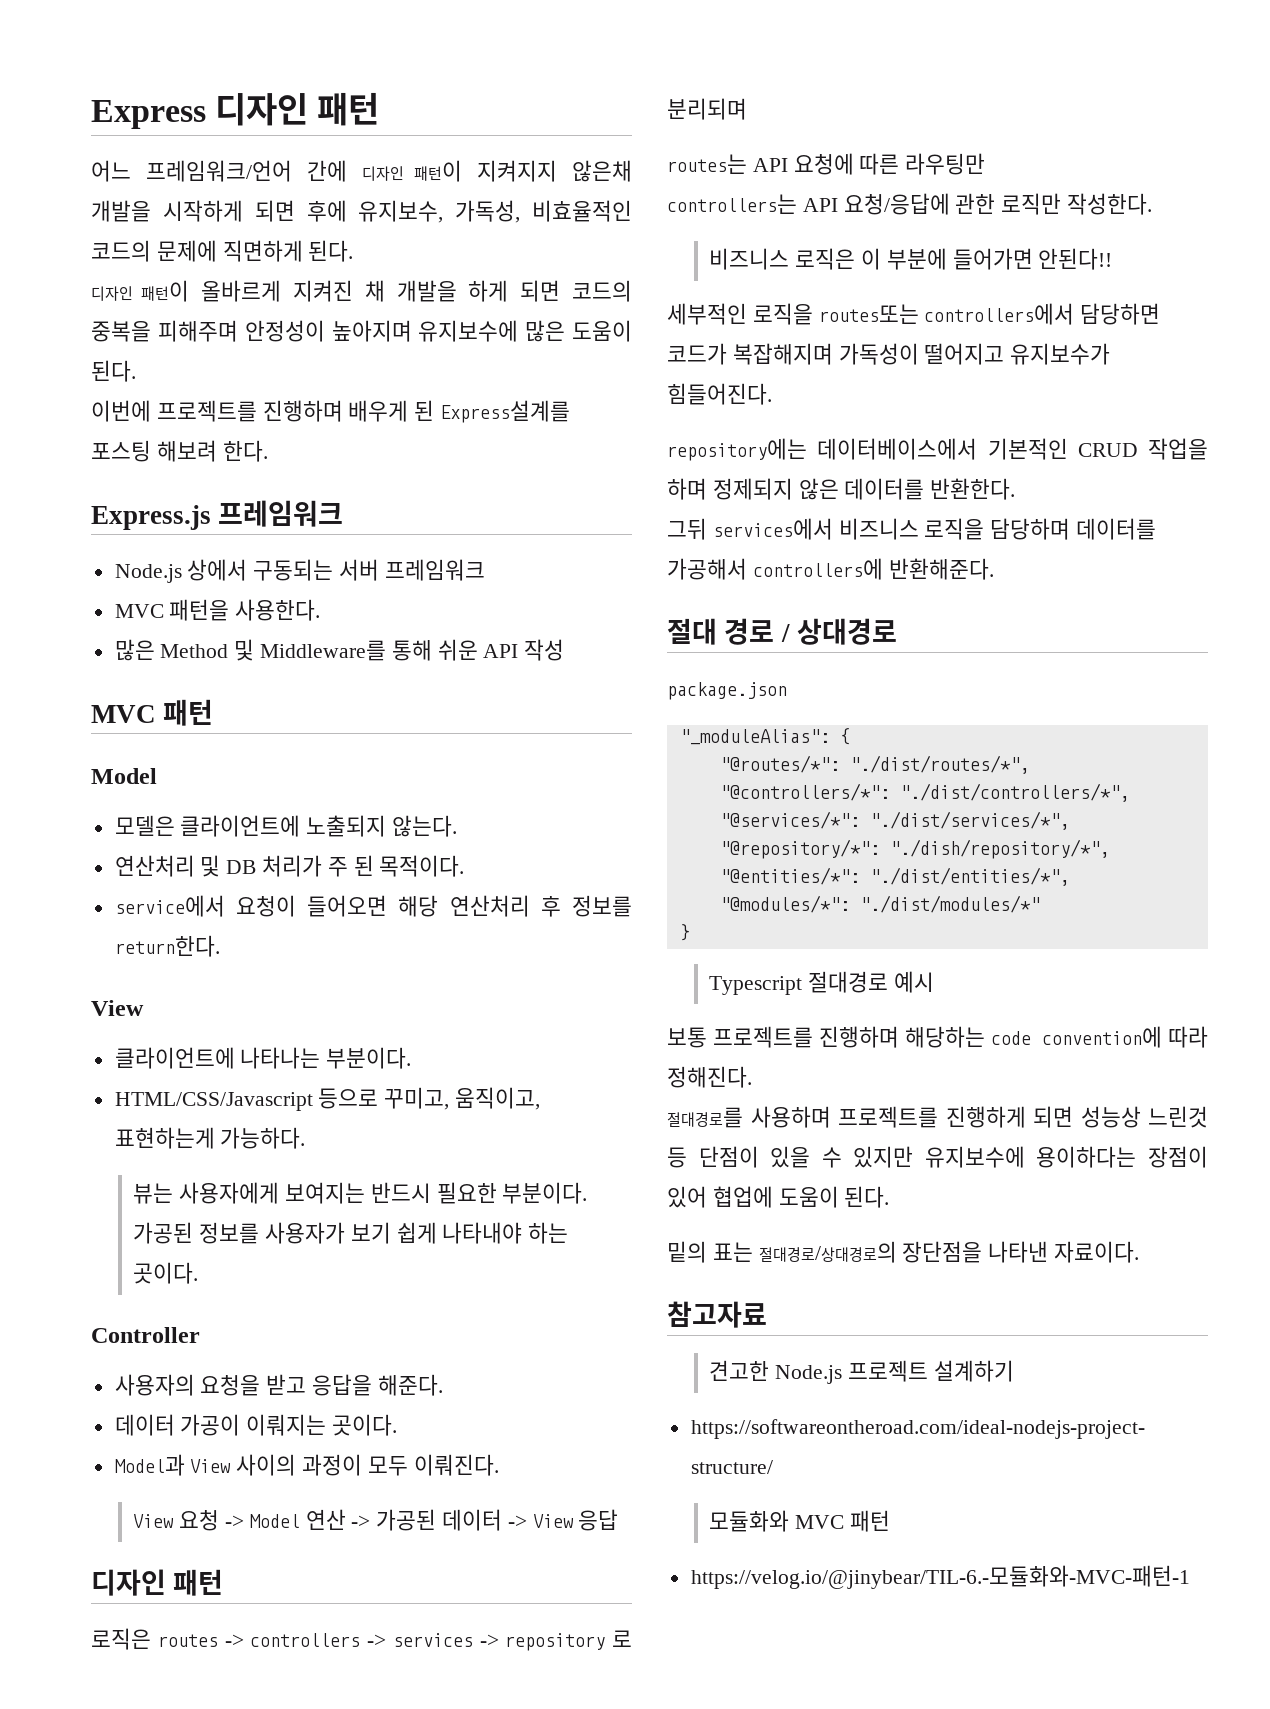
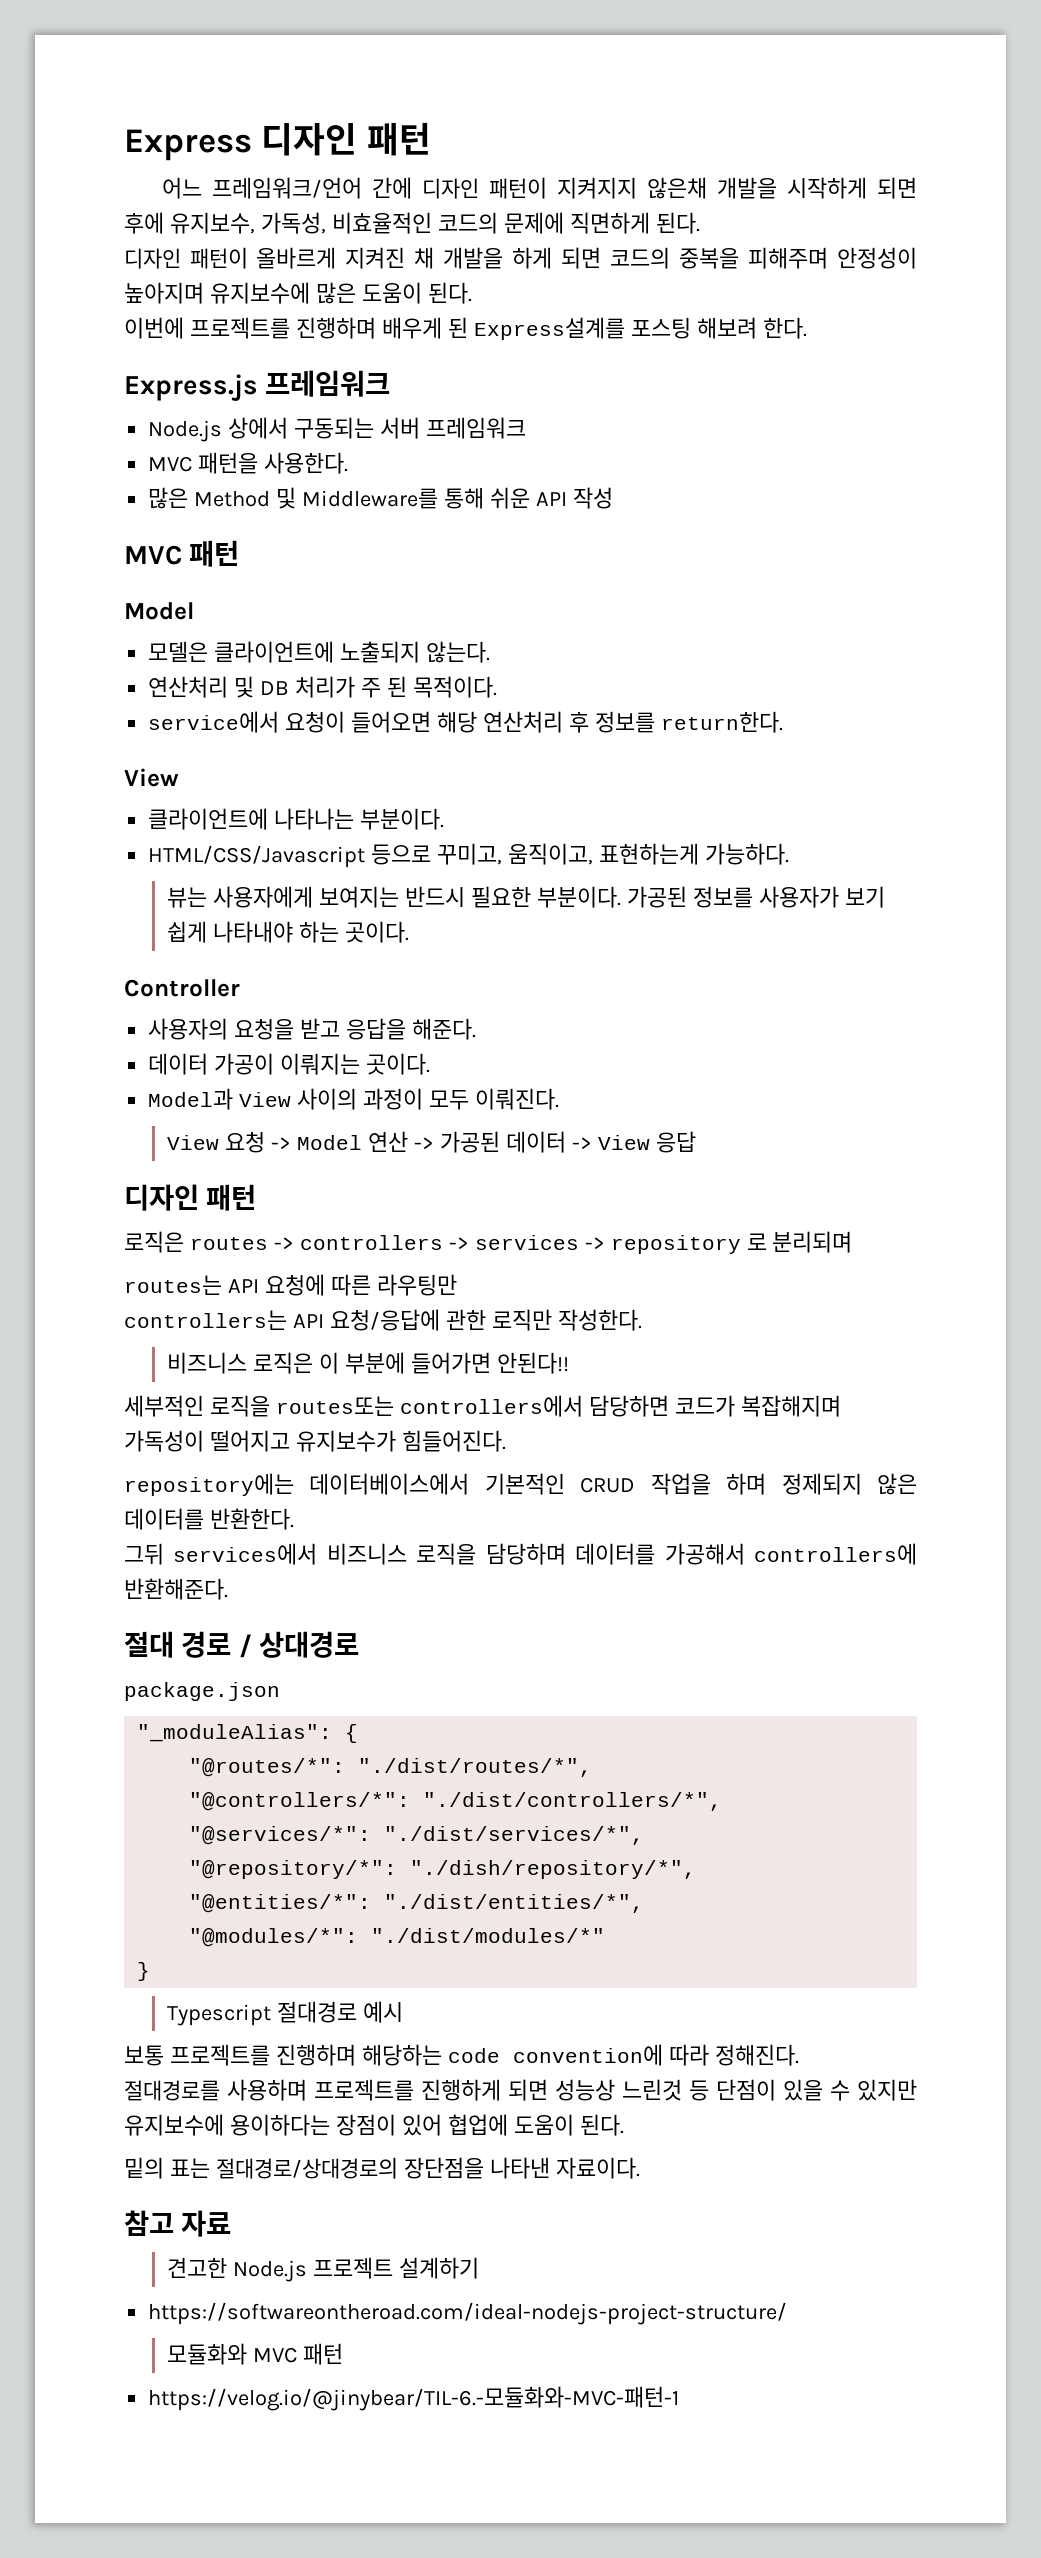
- 참고자료
+ 참고 자료

